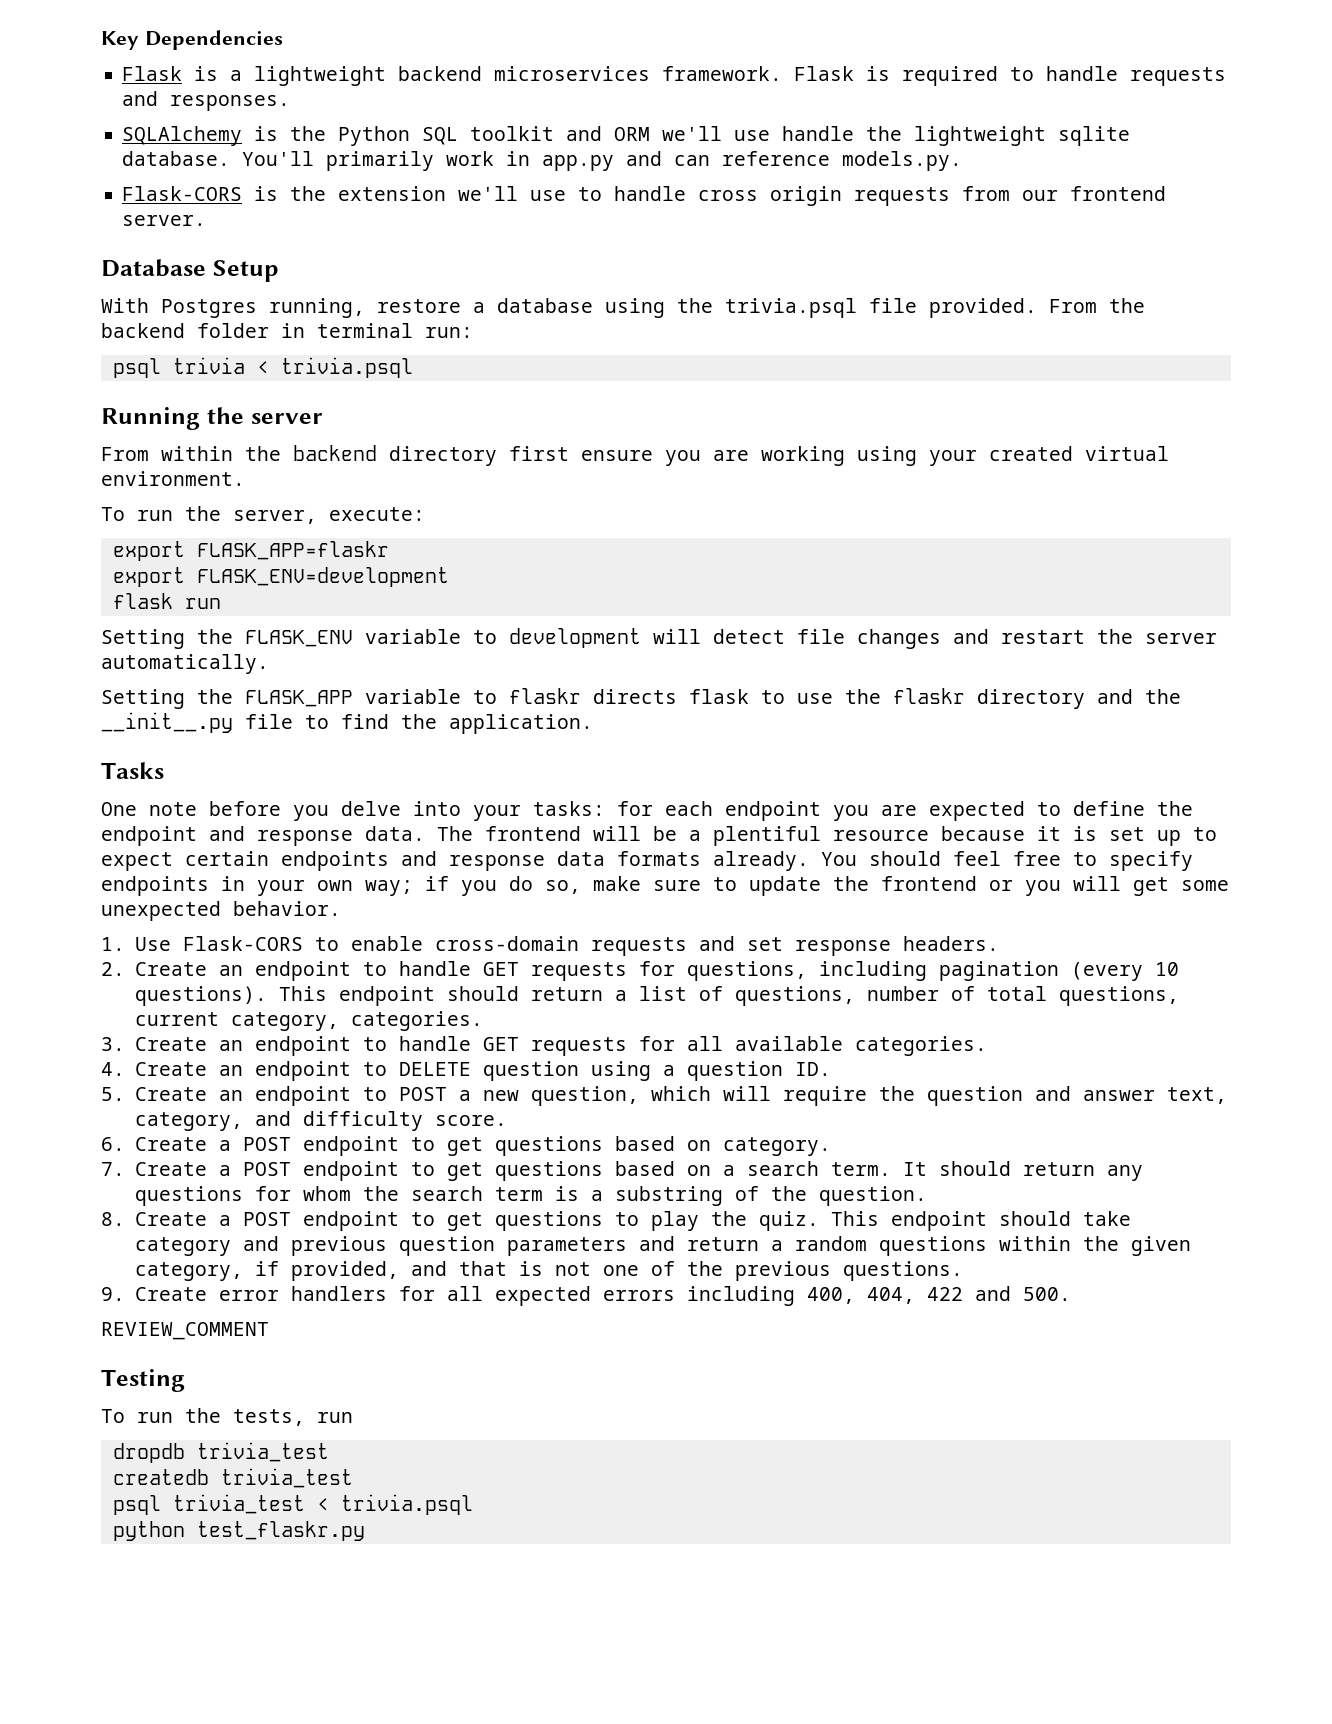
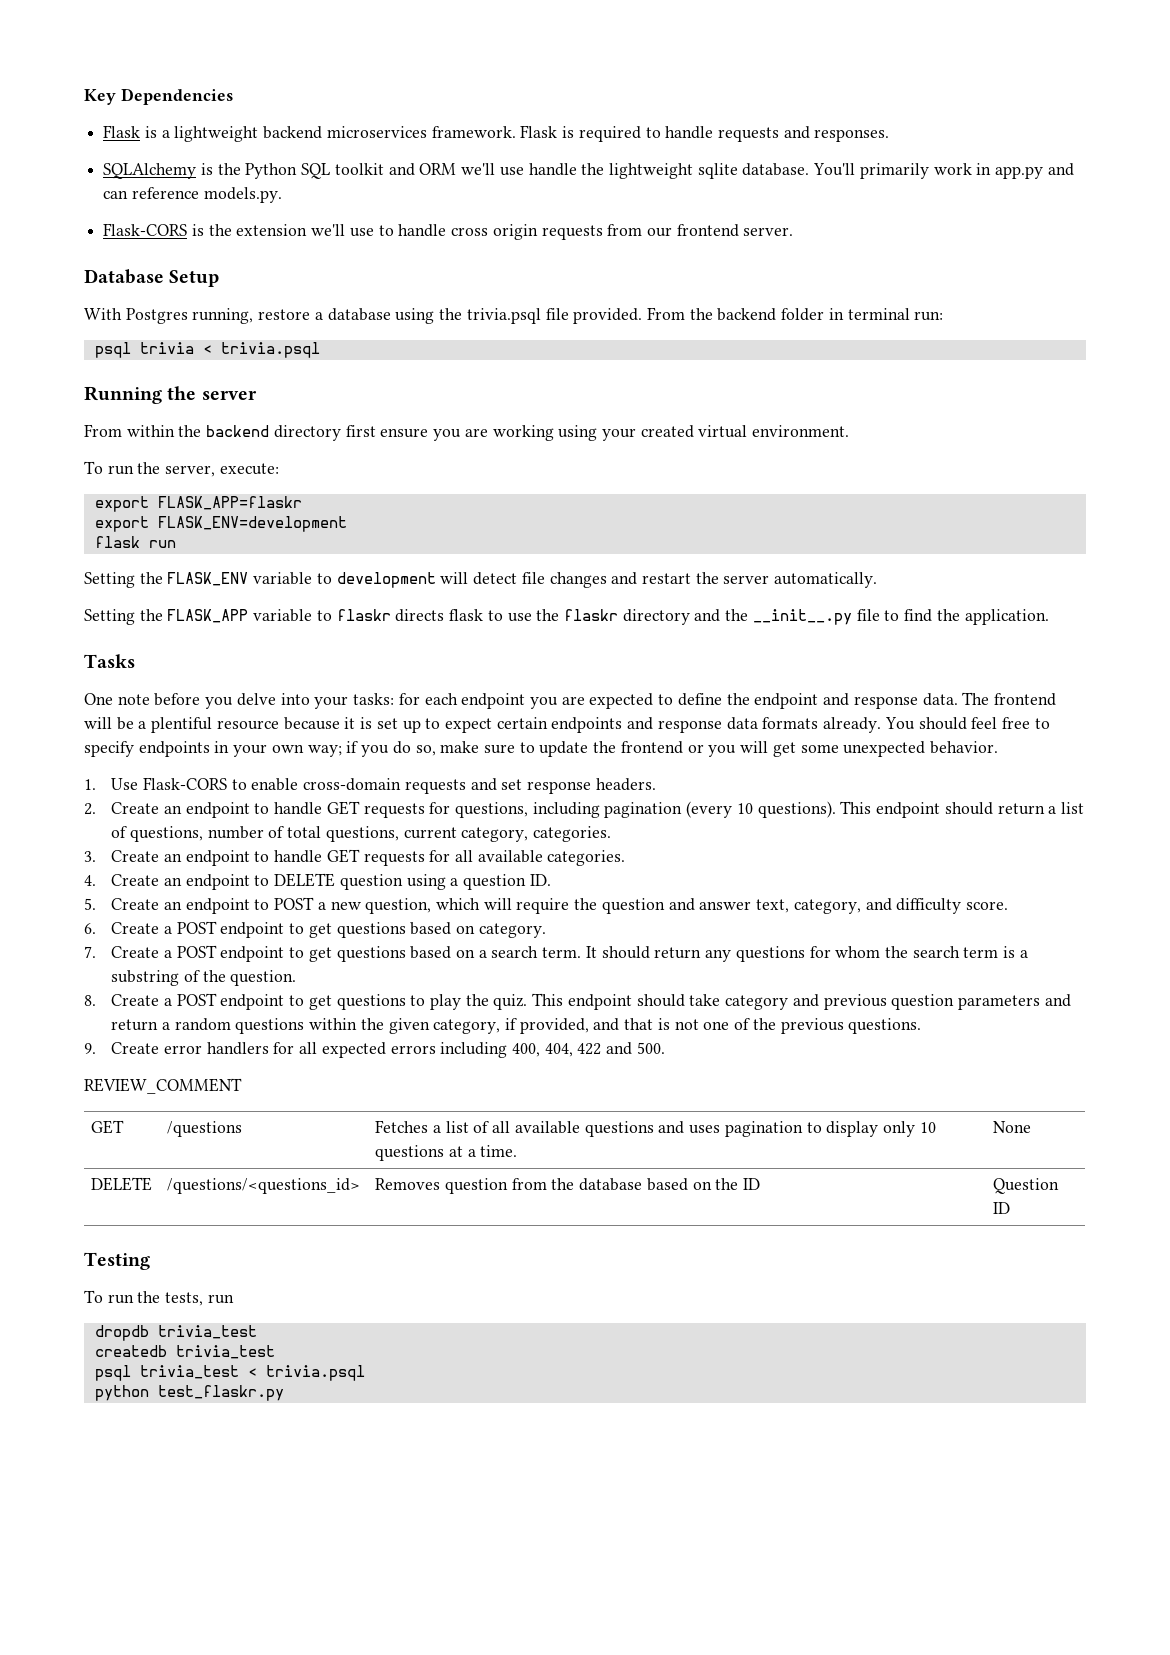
+ GET | /questions | Fetches a list of all available questions and uses pagination to display only 10 questions at a time. | None
+ DELETE | /questions/<questions_id> | Removes question from the database based on the ID | Question ID

